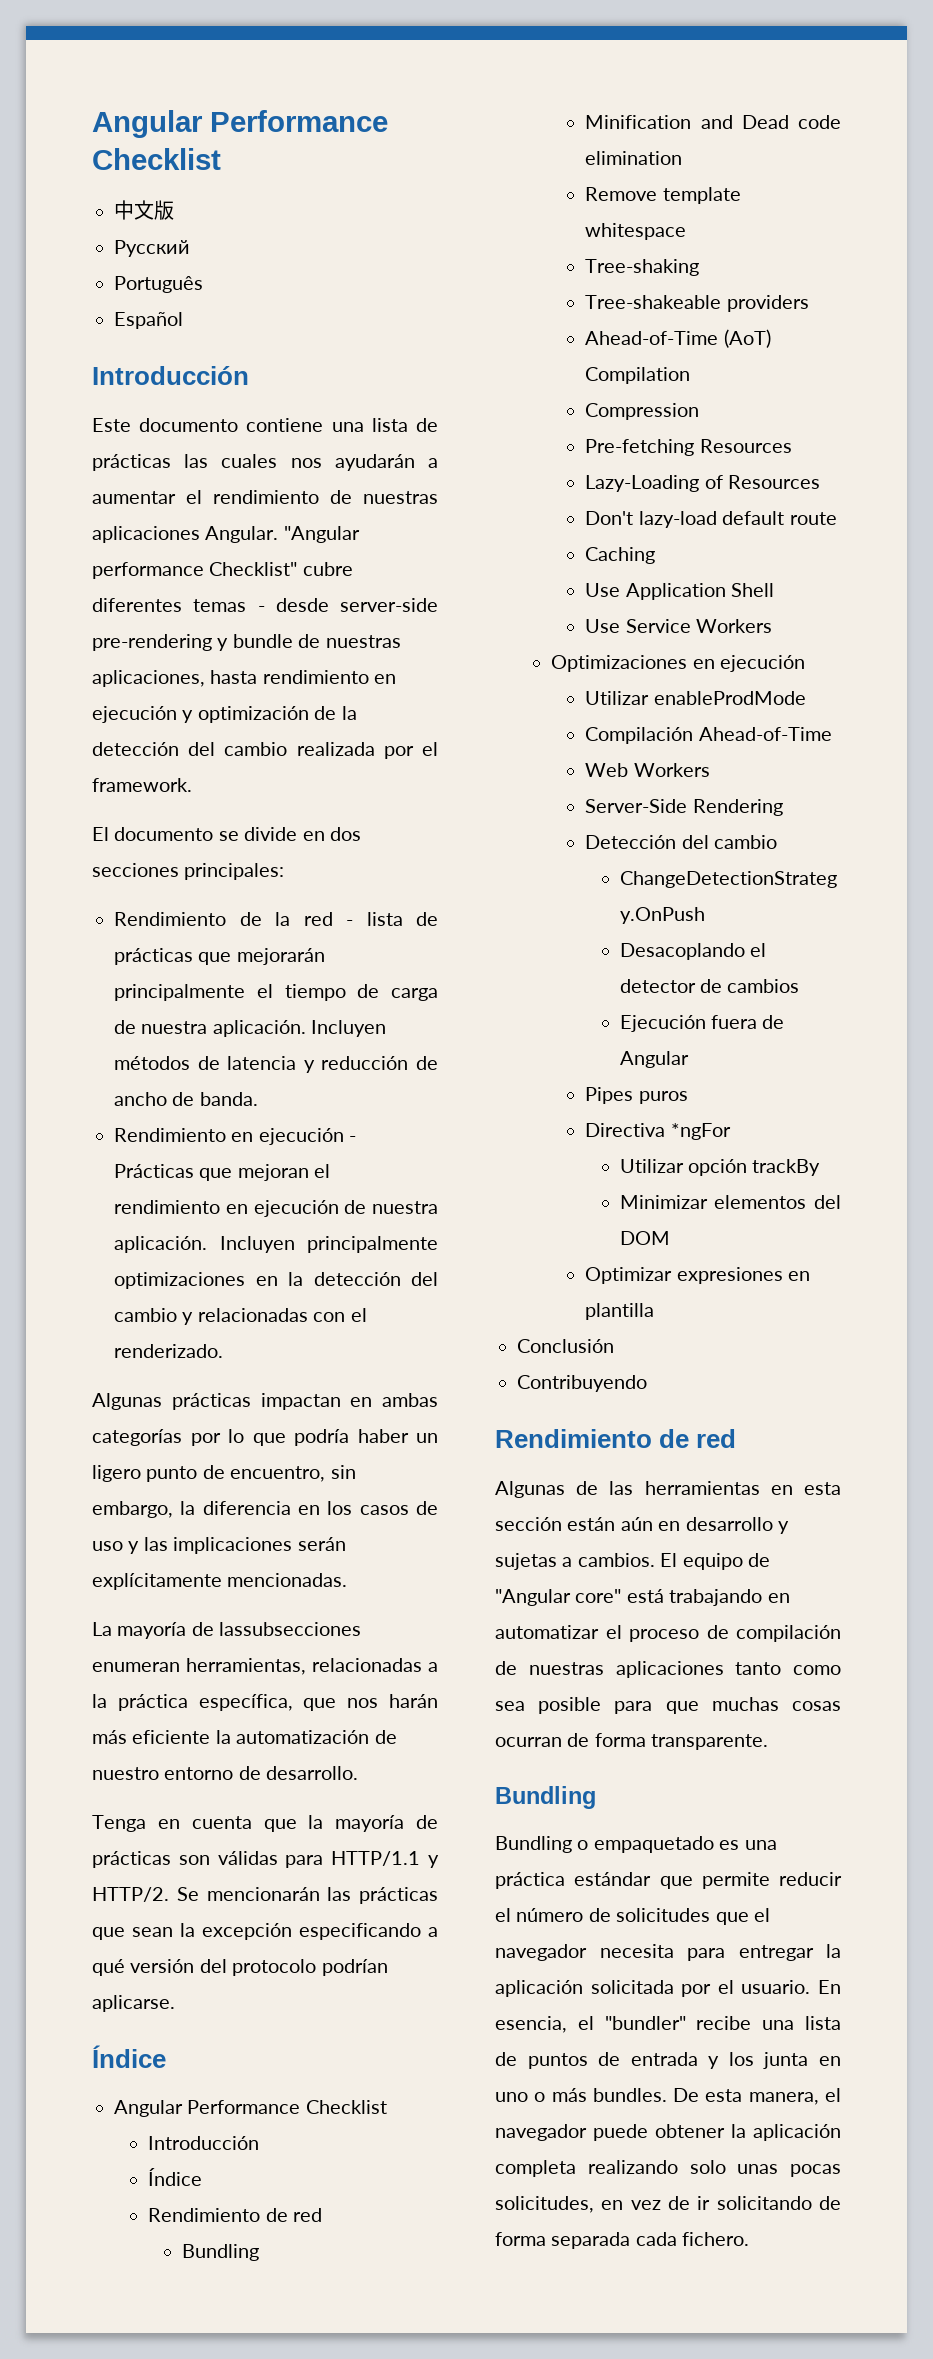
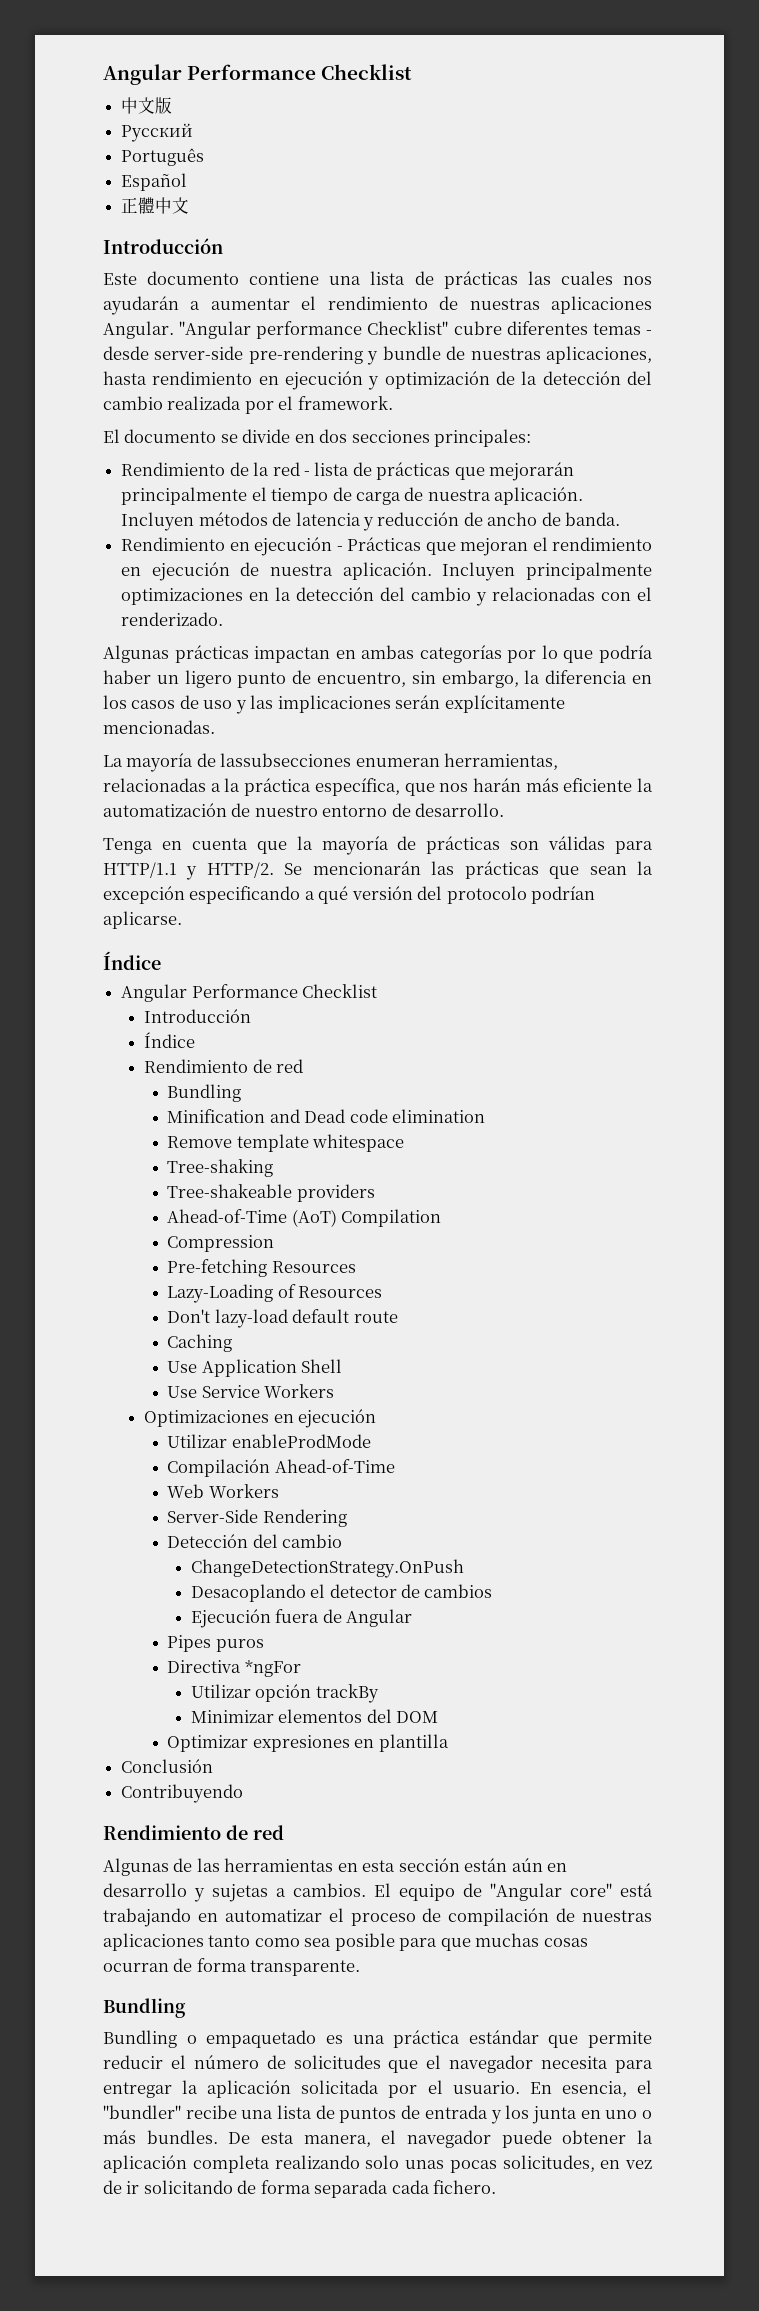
+ 正體中文

